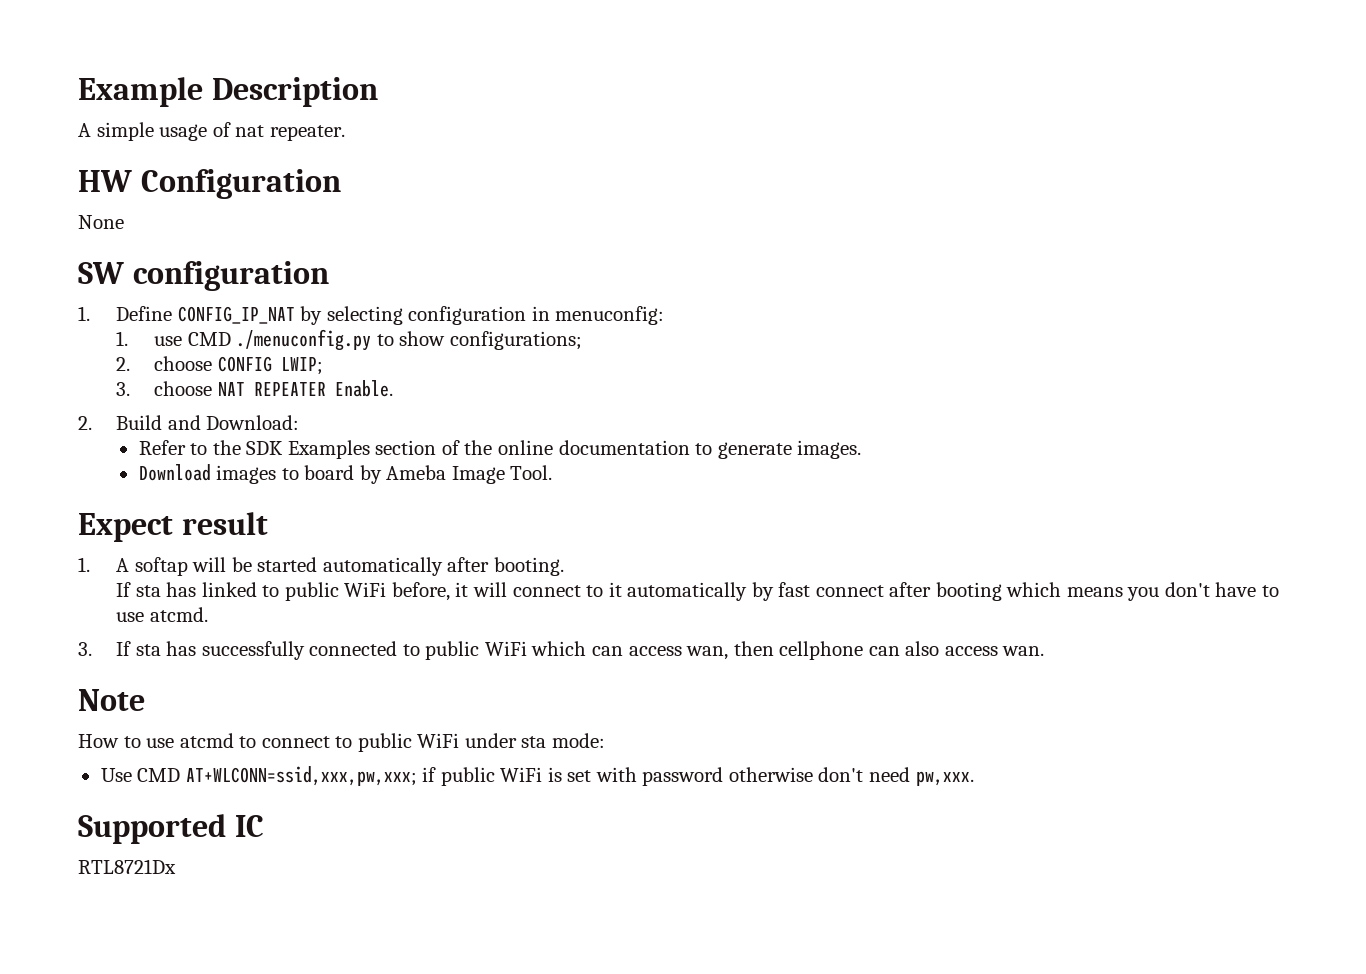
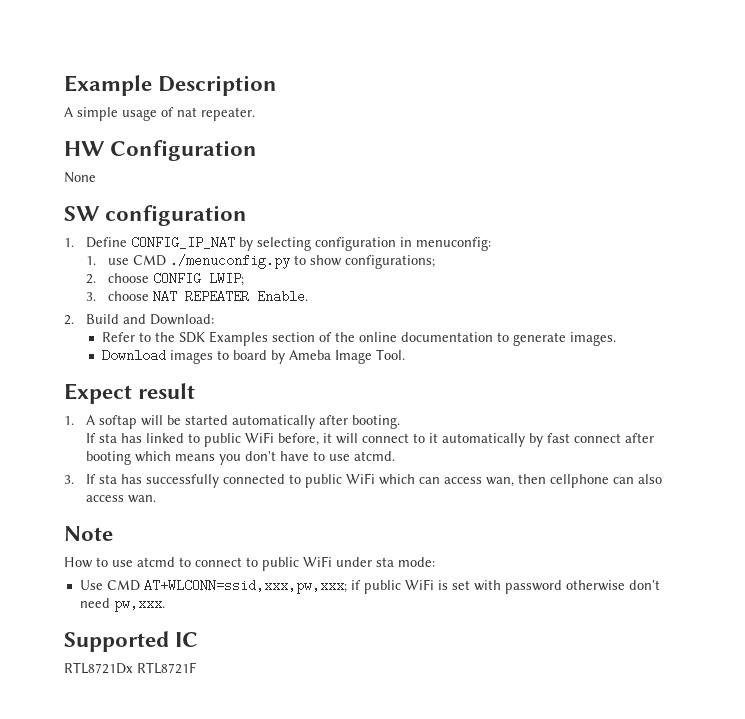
- RTL8721Dx
+ RTL8721Dx RTL8721F

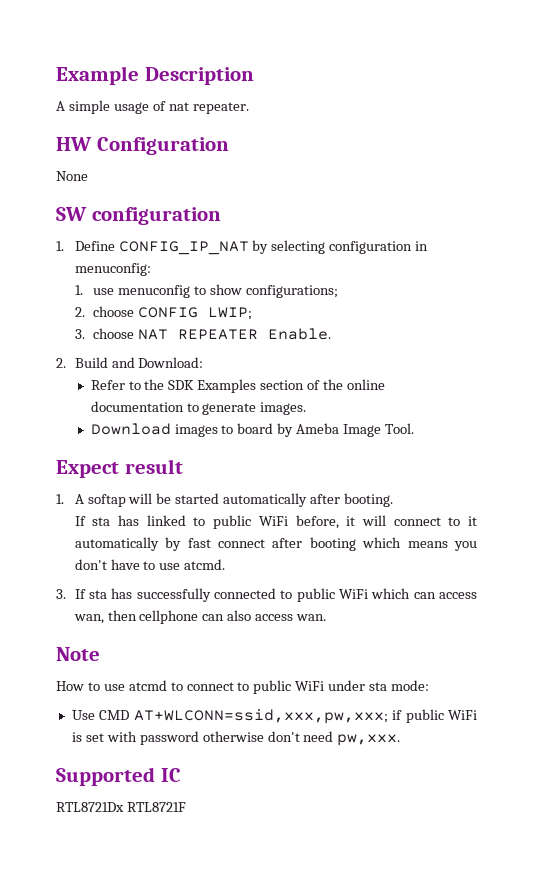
- 1. use CMD ./menuconfig.py to show configurations;
+ 1. use menuconfig to show configurations;

